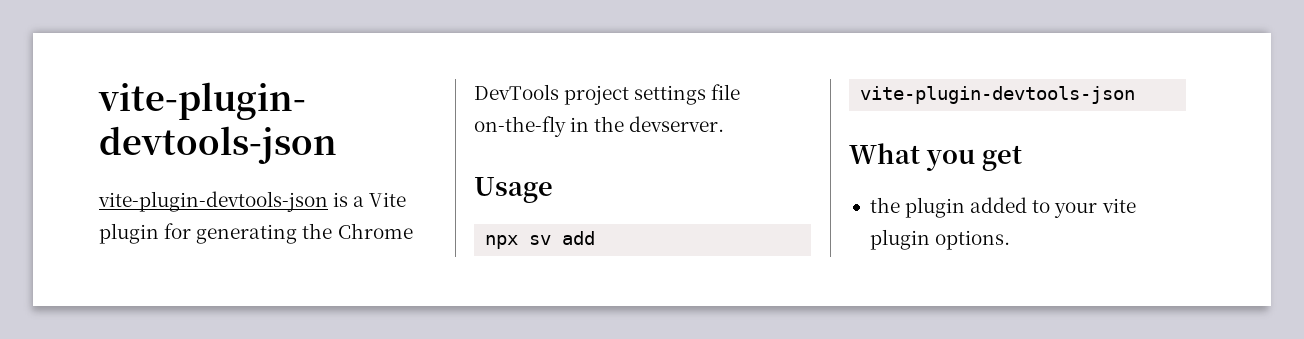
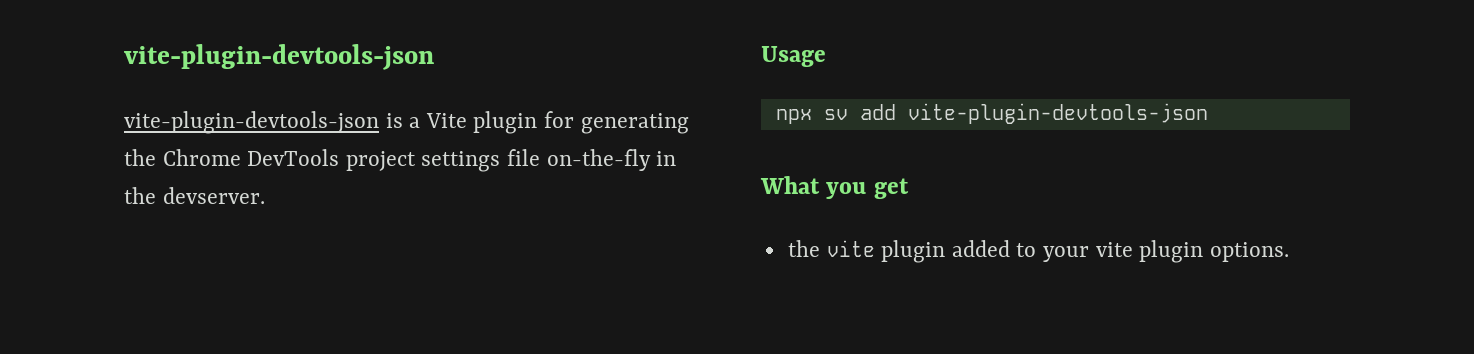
- the plugin added to your vite plugin options.
+ the vite plugin added to your vite plugin options.

